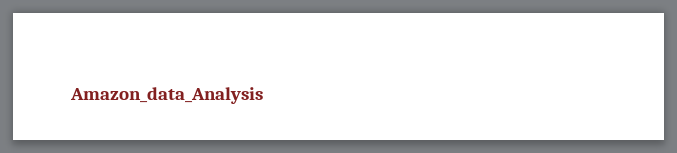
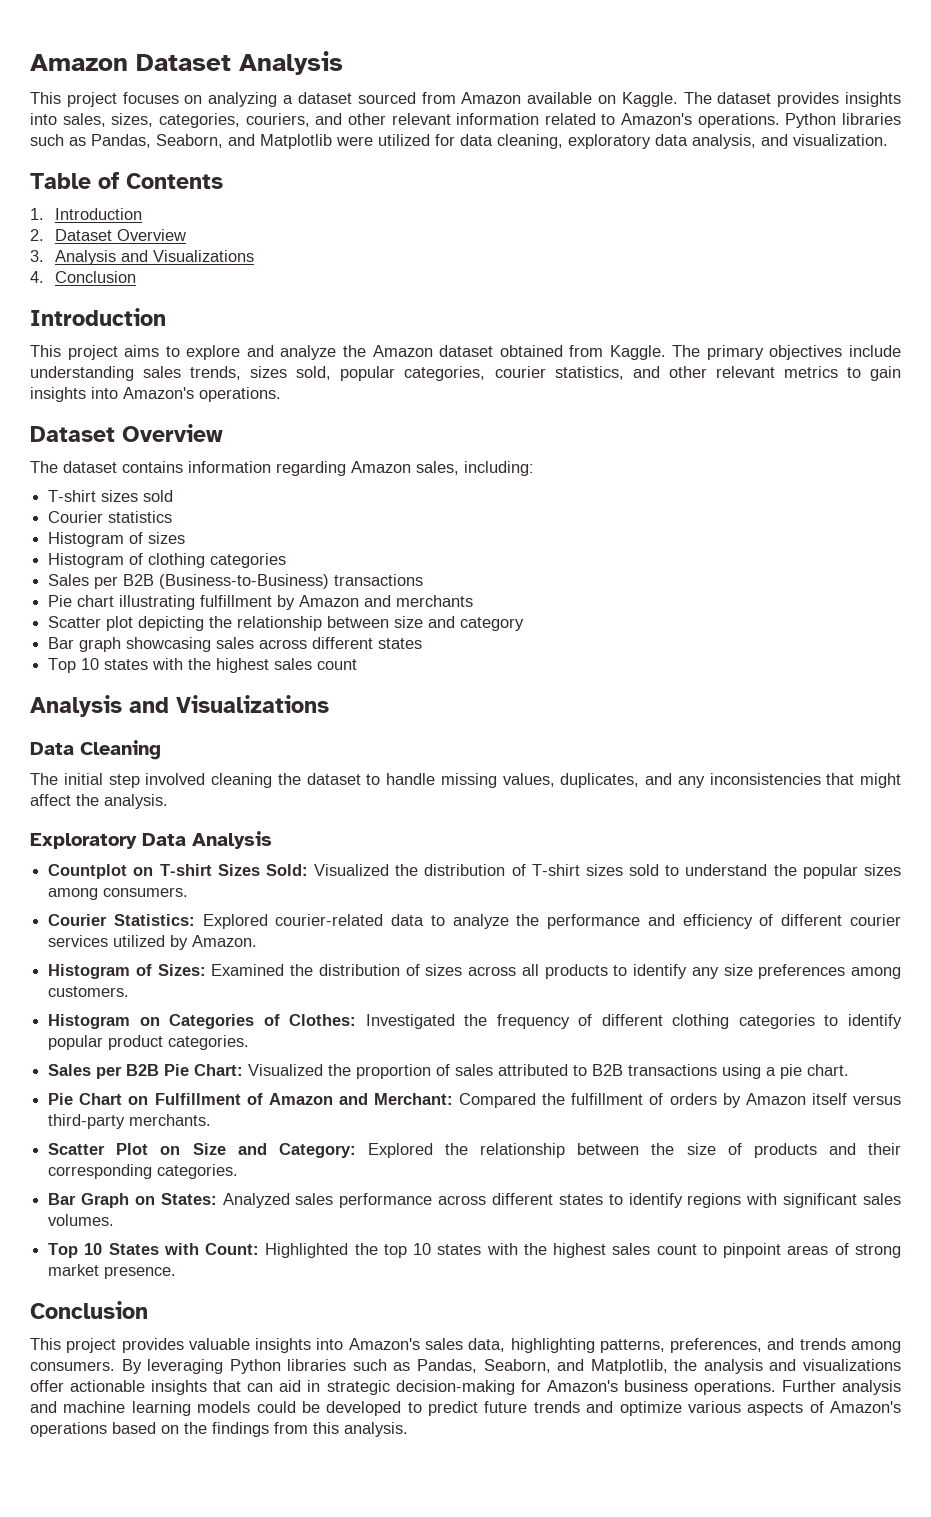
- Amazon_data_Analysis
+ Amazon Dataset Analysis
+ This project focuses on analyzing a dataset sourced from Amazon available on Kaggle. The dataset provides insights into sales, sizes, categories, couriers, and other relevant information related to Amazon's operations. Python libraries such as Pandas, Seaborn, and Matplotlib were utilized for data cleaning, exploratory data analysis, and visualization.
+ Table of Contents
+ 1. Introduction
+ 2. Dataset Overview
+ 3. Analysis and Visualizations
+ 4. Conclusion
+ Introduction
+ This project aims to explore and analyze the Amazon dataset obtained from Kaggle. The primary objectives include understanding sales trends, sizes sold, popular categories, courier statistics, and other relevant metrics to gain insights into Amazon's operations.
+ Dataset Overview
+ The dataset contains information regarding Amazon sales, including:
+ T-shirt sizes sold
+ Courier statistics
+ Histogram of sizes
+ Histogram of clothing categories
+ Sales per B2B (Business-to-Business) transactions
+ Pie chart illustrating fulfillment by Amazon and merchants
+ Scatter plot depicting the relationship between size and category
+ Bar graph showcasing sales across different states
+ Top 10 states with the highest sales count
+ Analysis and Visualizations
+ Data Cleaning
+ The initial step involved cleaning the dataset to handle missing values, duplicates, and any inconsistencies that might affect the analysis.
+ Exploratory Data Analysis
+ Countplot on T-shirt Sizes Sold: Visualized the distribution of T-shirt sizes sold to understand the popular sizes among consumers.
+ Courier Statistics: Explored courier-related data to analyze the performance and efficiency of different courier services utilized by Amazon.
+ Histogram of Sizes: Examined the distribution of sizes across all products to identify any size preferences among customers.
+ Histogram on Categories of Clothes: Investigated the frequency of different clothing categories to identify popular product categories.
+ Sales per B2B Pie Chart: Visualized the proportion of sales attributed to B2B transactions using a pie chart.
+ Pie Chart on Fulfillment of Amazon and Merchant: Compared the fulfillment of orders by Amazon itself versus third-party merchants.
+ Scatter Plot on Size and Category: Explored the relationship between the size of products and their corresponding categories.
+ Bar Graph on States: Analyzed sales performance across different states to identify regions with significant sales volumes.
+ Top 10 States with Count: Highlighted the top 10 states with the highest sales count to pinpoint areas of strong market presence.
+ Conclusion
+ This project provides valuable insights into Amazon's sales data, highlighting patterns, preferences, and trends among consumers. By leveraging Python libraries such as Pandas, Seaborn, and Matplotlib, the analysis and visualizations offer actionable insights that can aid in strategic decision-making for Amazon's business operations. Further analysis and machine learning models could be developed to predict future trends and optimize various aspects of Amazon's operations based on the findings from this analysis.

